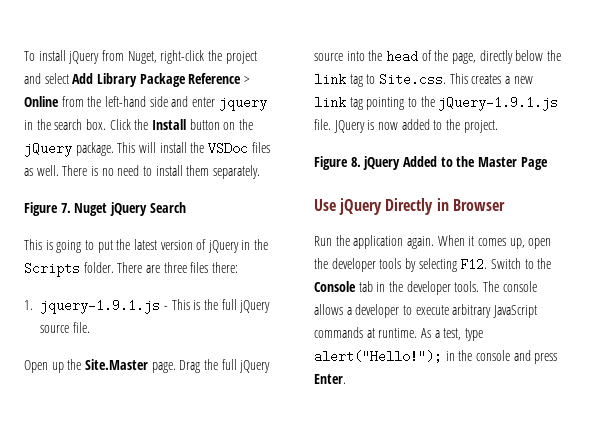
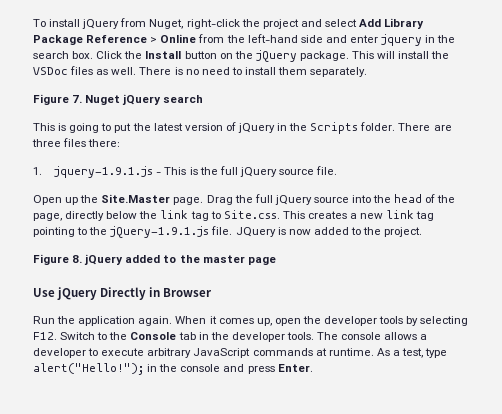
- Figure 7. Nuget jQuery Search
+ Figure 7. Nuget jQuery search
- Figure 8. jQuery Added to the Master Page
+ Figure 8. jQuery added to the master page

